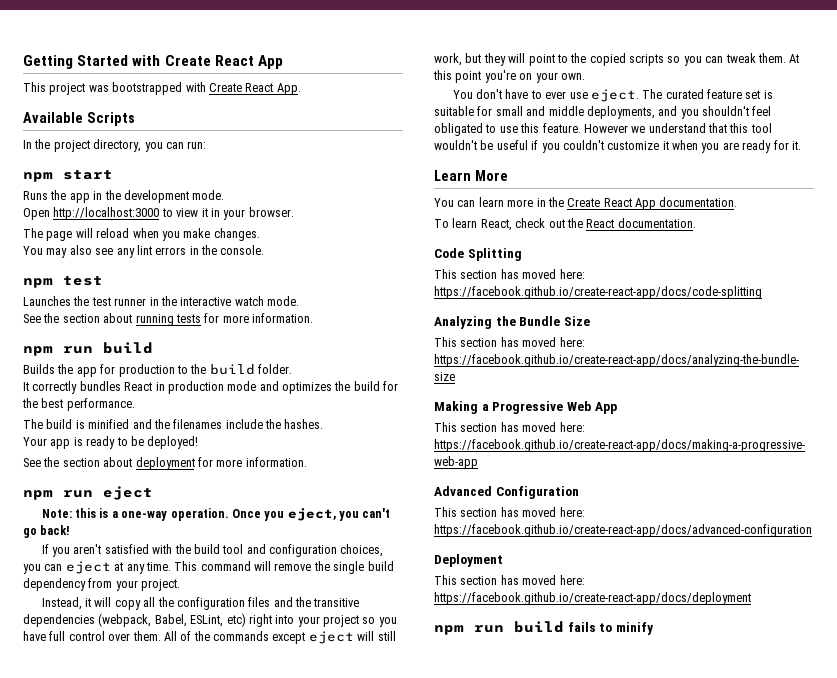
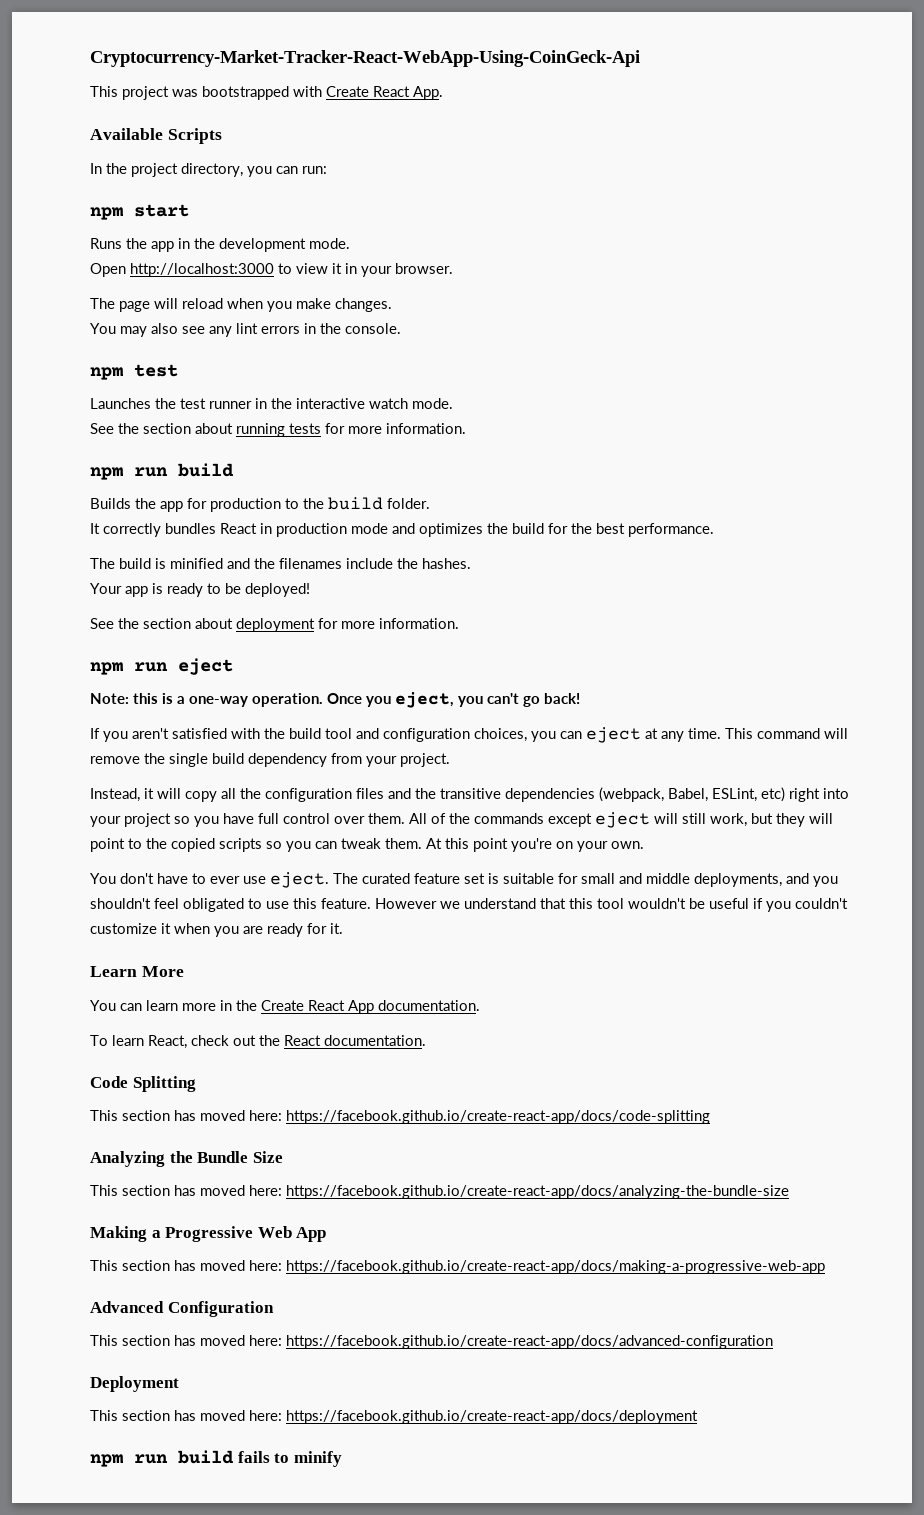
- Getting Started with Create React App
+ Cryptocurrency-Market-Tracker-React-WebApp-Using-CoinGeck-Api

